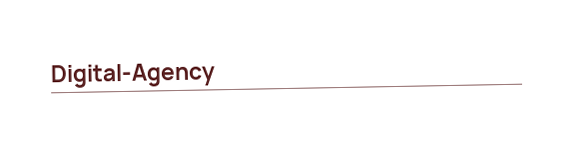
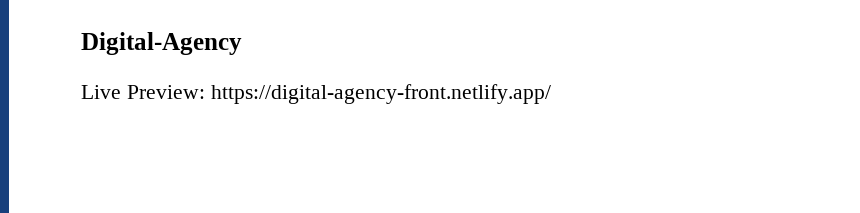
+ Live Preview: https://digital-agency-front.netlify.app/

